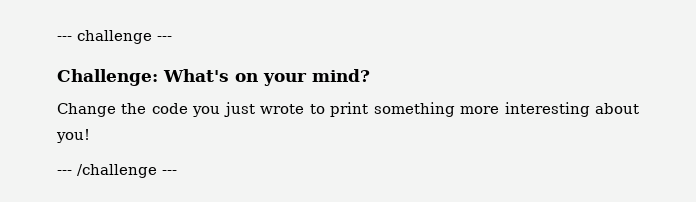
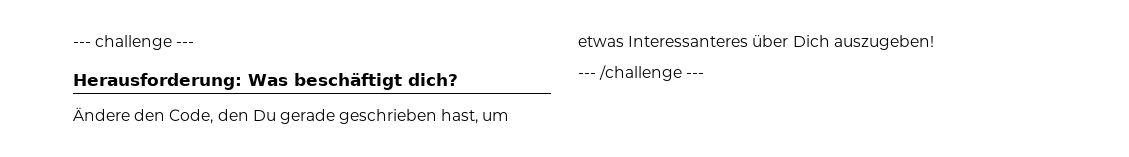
- Challenge: What's on your mind?
- Change the code you just wrote to print something more interesting about you!
+ Herausforderung: Was beschäftigt dich?
+ Ändere den Code, den Du gerade geschrieben hast, um etwas Interessanteres über Dich auszugeben!

